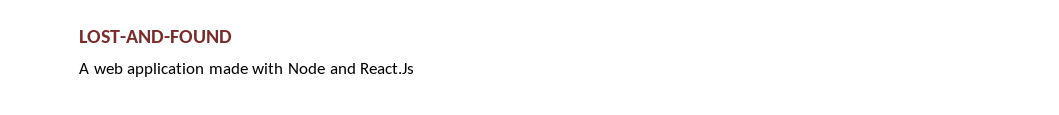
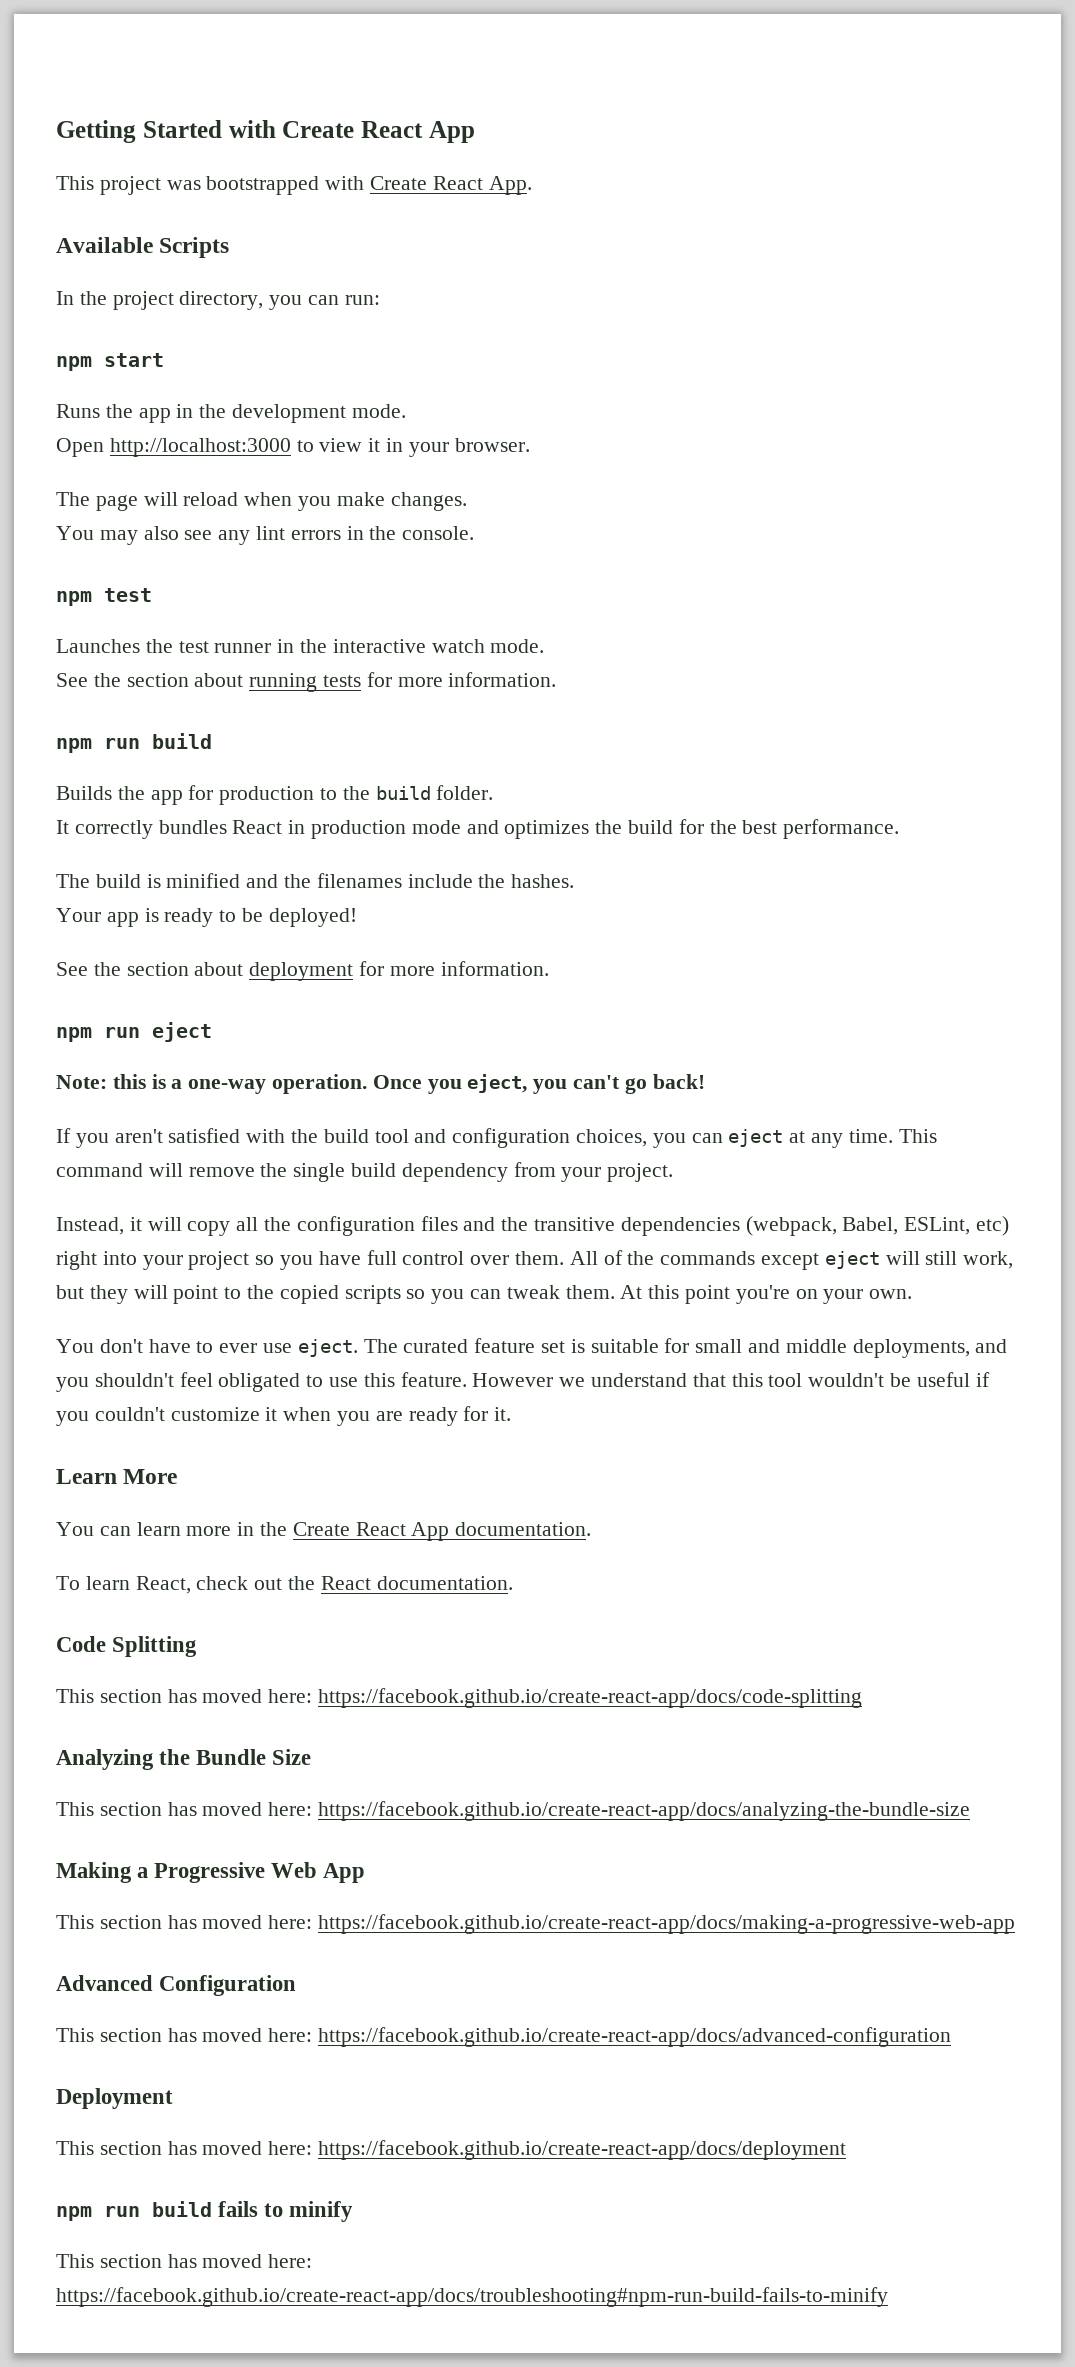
- LOST-AND-FOUND
- A web application made with Node and React.Js
+ Getting Started with Create React App
+ This project was bootstrapped with Create React App.
+ Available Scripts
+ In the project directory, you can run:
+ npm start
+ Runs the app in the development mode.
+ Open http://localhost:3000 to view it in your browser.
+ The page will reload when you make changes.
+ You may also see any lint errors in the console.
+ npm test
+ Launches the test runner in the interactive watch mode.
+ See the section about running tests for more information.
+ npm run build
+ Builds the app for production to the build folder.
+ It correctly bundles React in production mode and optimizes the build for the best performance.
+ The build is minified and the filenames include the hashes.
+ Your app is ready to be deployed!
+ See the section about deployment for more information.
+ npm run eject
+ Note: this is a one-way operation. Once you eject, you can't go back!
+ If you aren't satisfied with the build tool and configuration choices, you can eject at any time. This command will remove the single build dependency from your project.
+ Instead, it will copy all the configuration files and the transitive dependencies (webpack, Babel, ESLint, etc) right into your project so you have full control over them. All of the commands except eject will still work, but they will point to the copied scripts so you can tweak them. At this point you're on your own.
+ You don't have to ever use eject. The curated feature set is suitable for small and middle deployments, and you shouldn't feel obligated to use this feature. However we understand that this tool wouldn't be useful if you couldn't customize it when you are ready for it.
+ Learn More
+ You can learn more in the Create React App documentation.
+ To learn React, check out the React documentation.
+ Code Splitting
+ This section has moved here: https://facebook.github.io/create-react-app/docs/code-splitting
+ Analyzing the Bundle Size
+ This section has moved here: https://facebook.github.io/create-react-app/docs/analyzing-the-bundle-size
+ Making a Progressive Web App
+ This section has moved here: https://facebook.github.io/create-react-app/docs/making-a-progressive-web-app
+ Advanced Configuration
+ This section has moved here: https://facebook.github.io/create-react-app/docs/advanced-configuration
+ Deployment
+ This section has moved here: https://facebook.github.io/create-react-app/docs/deployment
+ npm run build fails to minify
+ This section has moved here: https://facebook.github.io/create-react-app/docs/troubleshooting#npm-run-build-fails-to-minify

